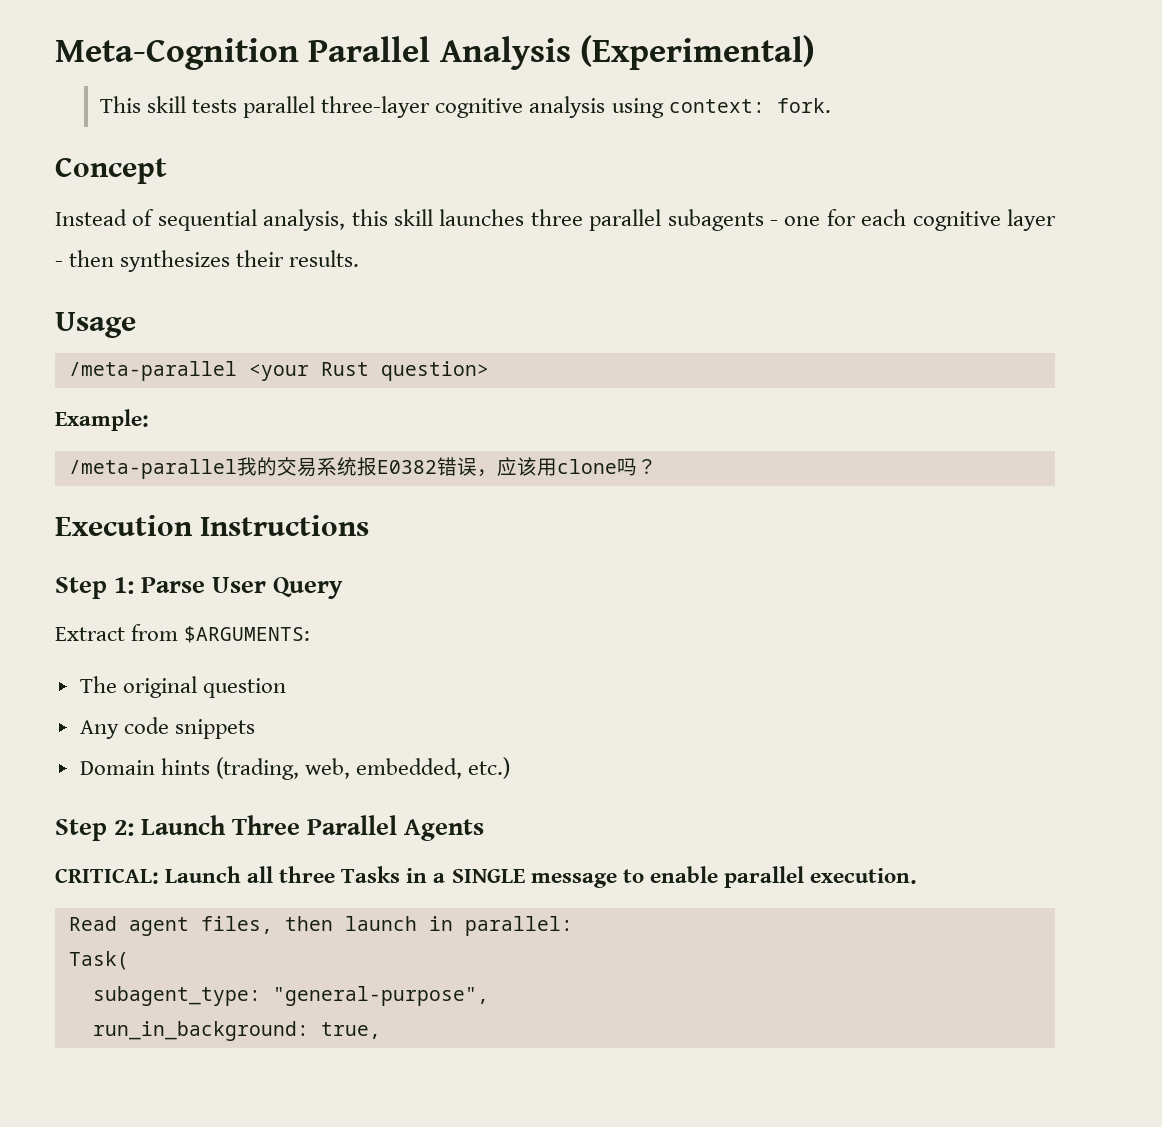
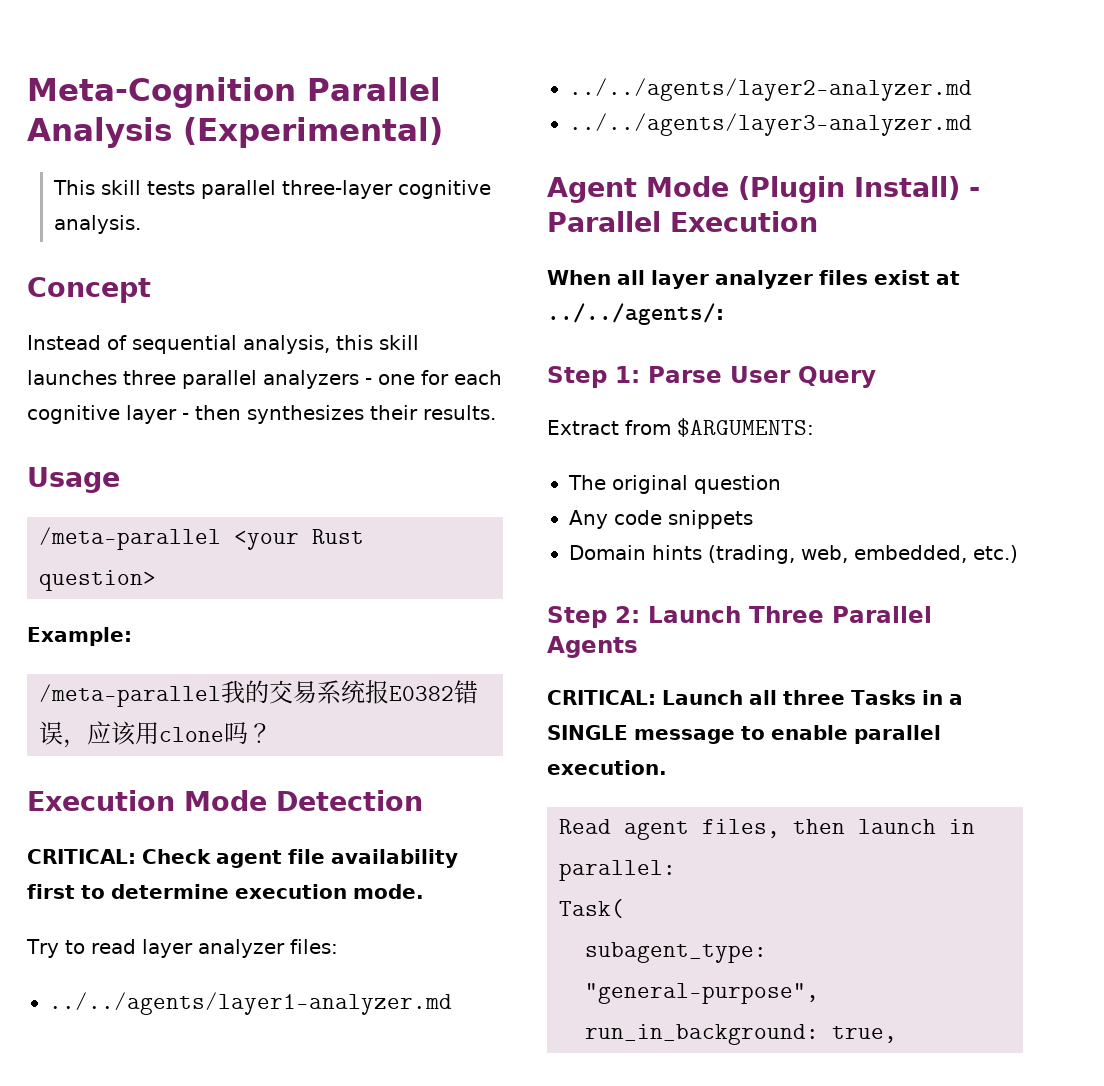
- This skill tests parallel three-layer cognitive analysis using context: fork.
+ This skill tests parallel three-layer cognitive analysis.
- Instead of sequential analysis, this skill launches three parallel subagents - one for each cognitive layer - then synthesizes their results.
+ Instead of sequential analysis, this skill launches three parallel analyzers - one for each cognitive layer - then synthesizes their results.
- Execution Instructions
+ Execution Mode Detection
+ CRITICAL: Check agent file availability first to determine execution mode.
+ Try to read layer analyzer files:
+ ../../agents/layer1-analyzer.md
+ ../../agents/layer2-analyzer.md
+ ../../agents/layer3-analyzer.md
+ Agent Mode (Plugin Install) - Parallel Execution
+ When all layer analyzer files exist at ../../agents/:

